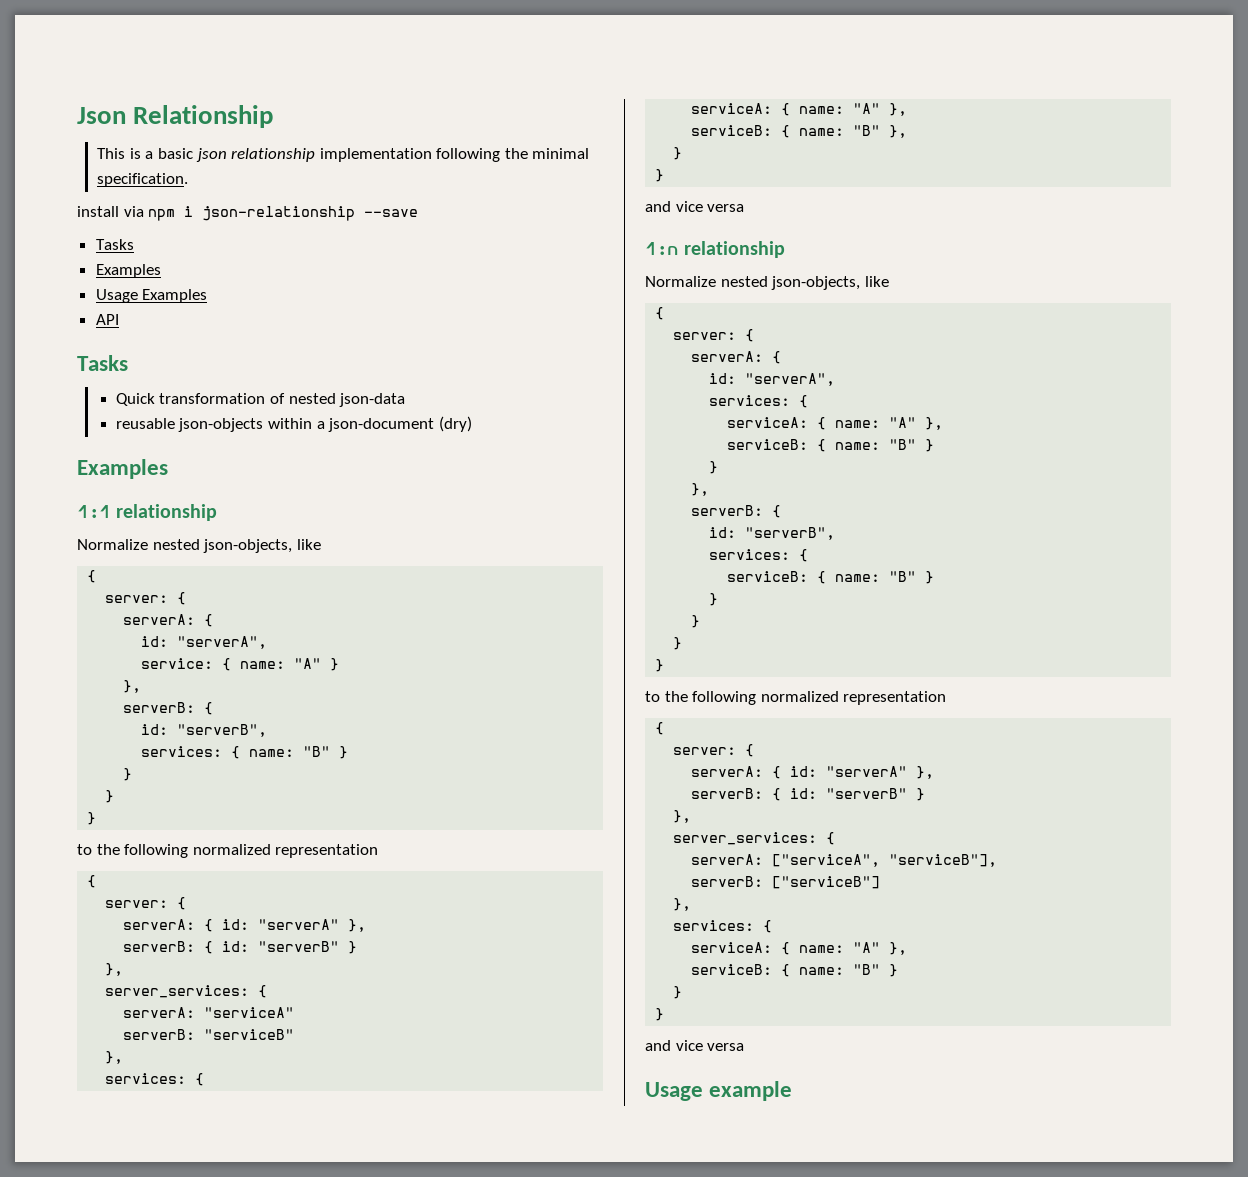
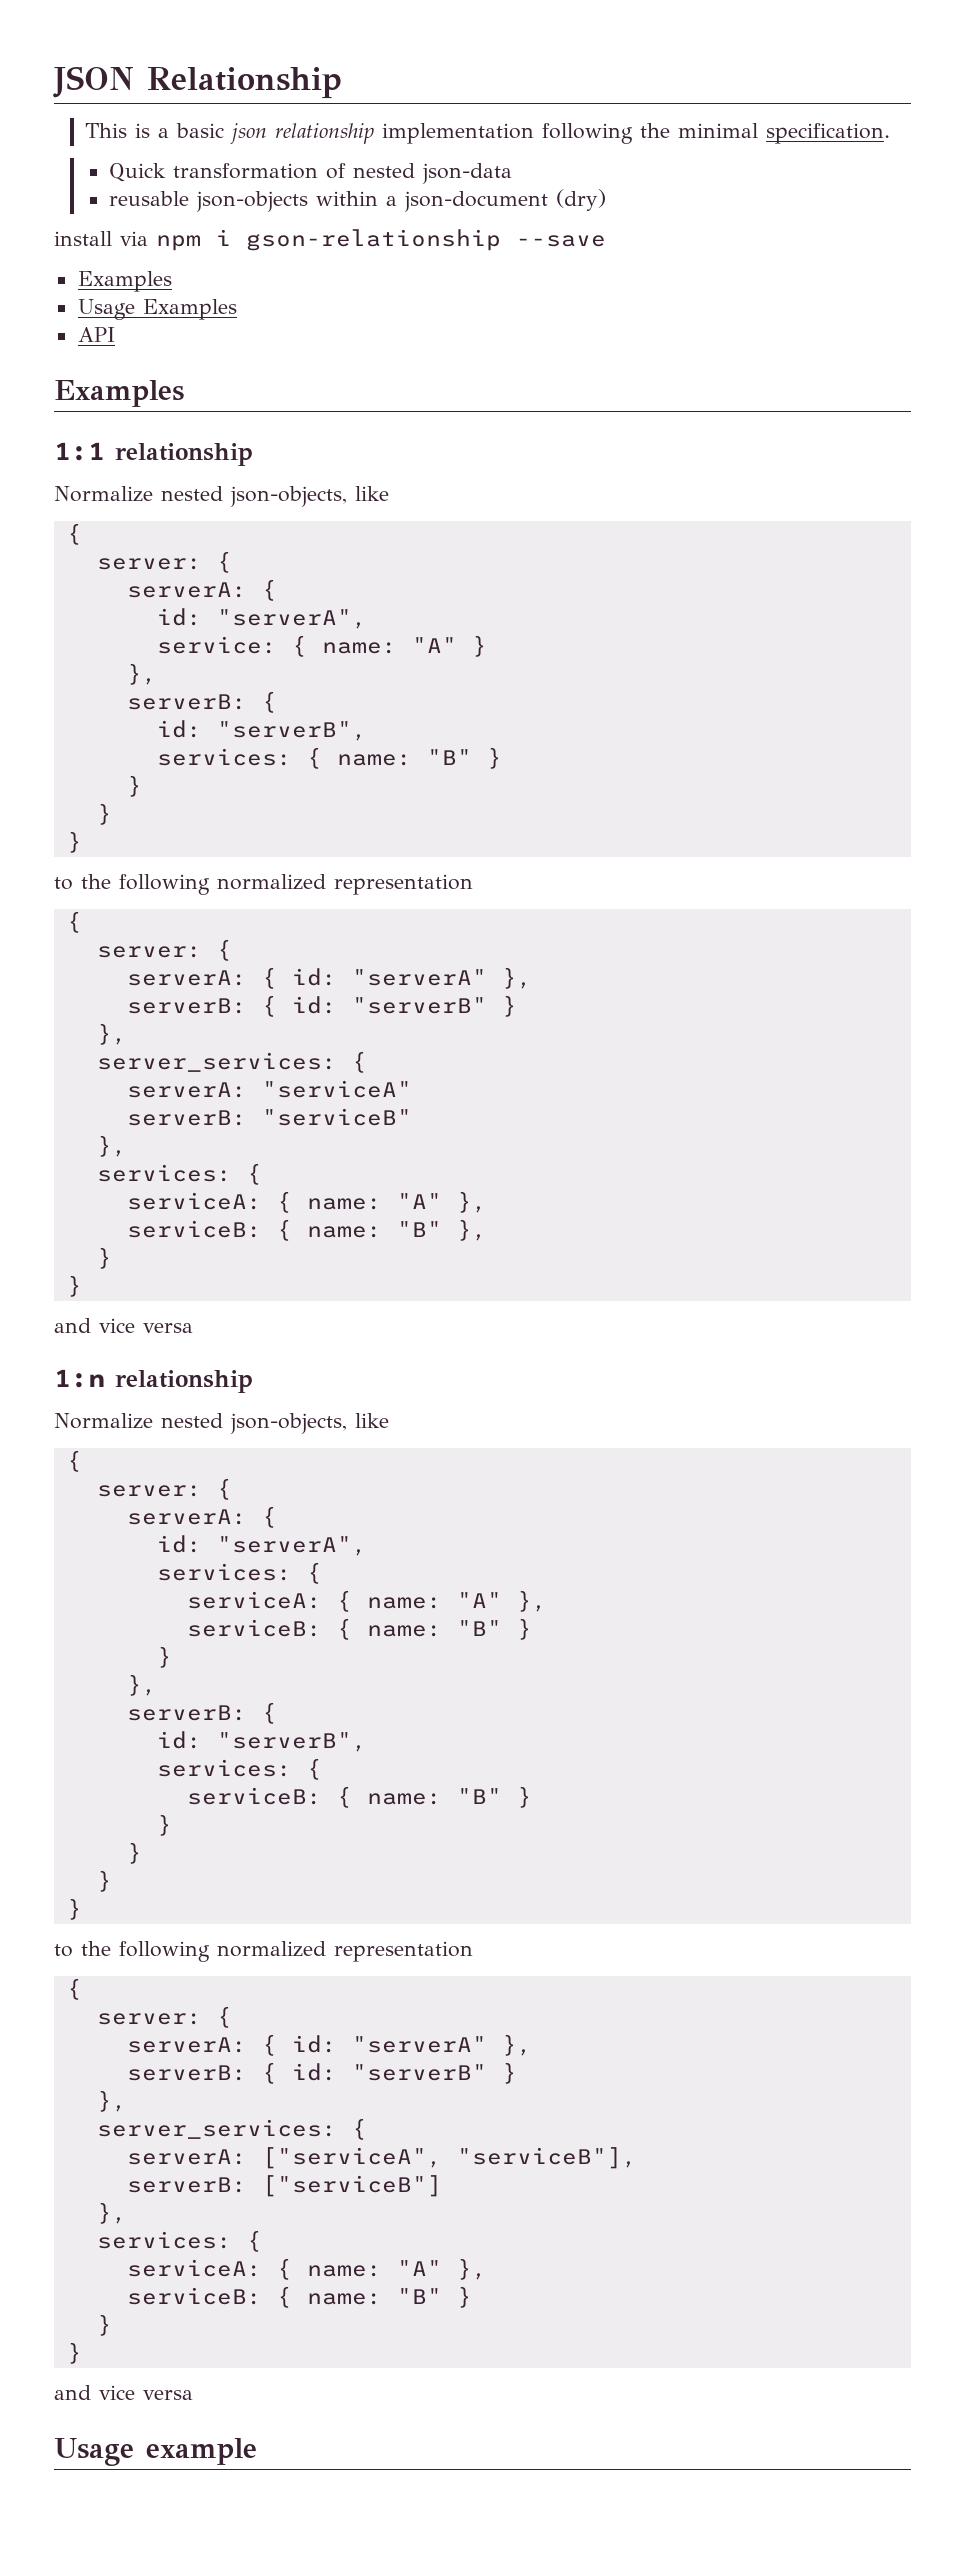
- Json Relationship
+ JSON Relationship
- install via npm i json-relationship --save
- Tasks
- Examples
- Usage Examples
- API
- Tasks
+ install via npm i gson-relationship --save
+ Examples
+ Usage Examples
+ API

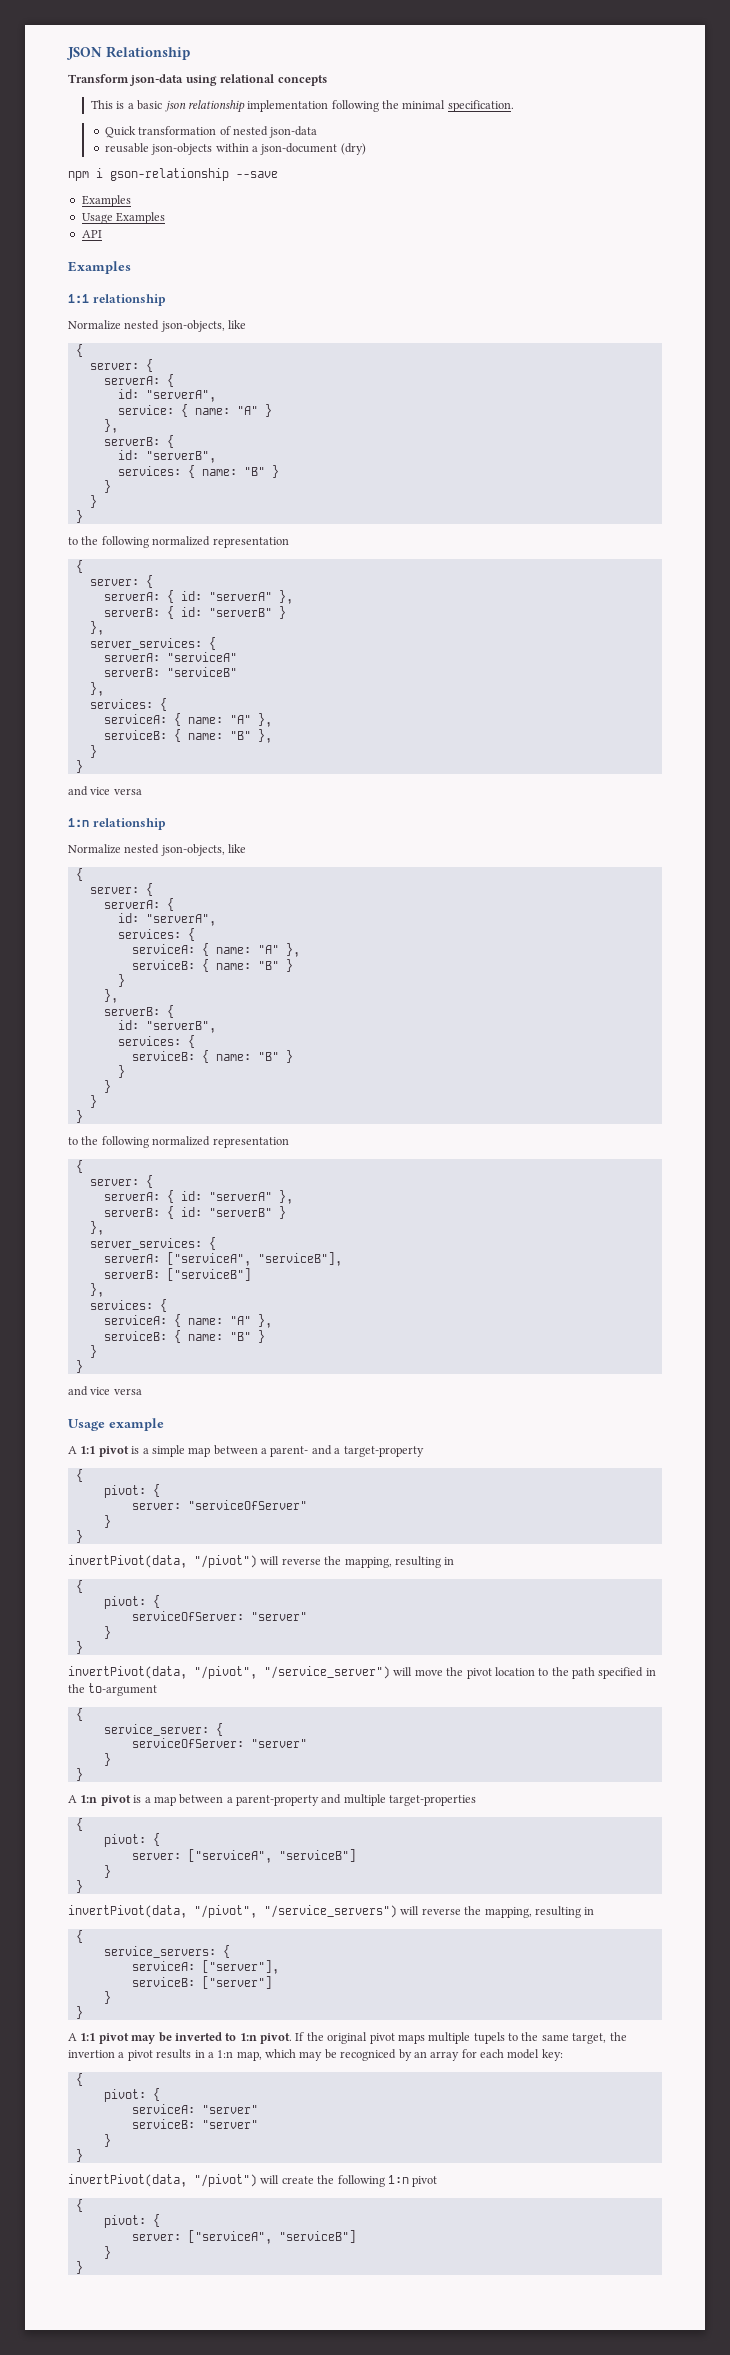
+ Transform json-data using relational concepts
- install via npm i gson-relationship --save
+ npm i gson-relationship --save
+ A 1:1 pivot is a simple map between a parent- and a target-property
+ {
+ pivot: {
+ server: "serviceOfServer"
+ }
+ }
+ invertPivot(data, "/pivot") will reverse the mapping, resulting in
+ {
+ pivot: {
+ serviceOfServer: "server"
+ }
+ }
+ invertPivot(data, "/pivot", "/service_server") will move the pivot location to the path specified in the to-argument
+ {
+ service_server: {
+ serviceOfServer: "server"
+ }
+ }
+ A 1:n pivot is a map between a parent-property and multiple target-properties
+ {
+ pivot: {
+ server: ["serviceA", "serviceB"]
+ }
+ }
+ invertPivot(data, "/pivot", "/service_servers") will reverse the mapping, resulting in
+ {
+ service_servers: {
+ serviceA: ["server"],
+ serviceB: ["server"]
+ }
+ }
+ A 1:1 pivot may be inverted to 1:n pivot. If the original pivot maps multiple tupels to the same target, the invertion a pivot results in a 1:n map, which may be recogniced by an array for each model key:
+ {
+ pivot: {
+ serviceA: "server"
+ serviceB: "server"
+ }
+ }
+ invertPivot(data, "/pivot") will create the following 1:n pivot
+ {
+ pivot: {
+ server: ["serviceA", "serviceB"]
+ }
+ }

